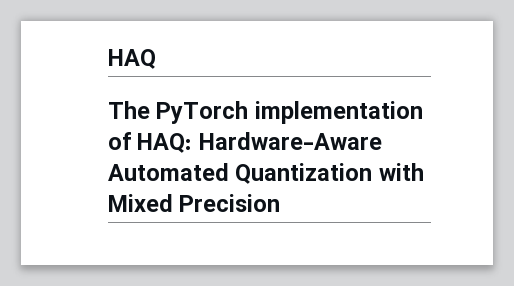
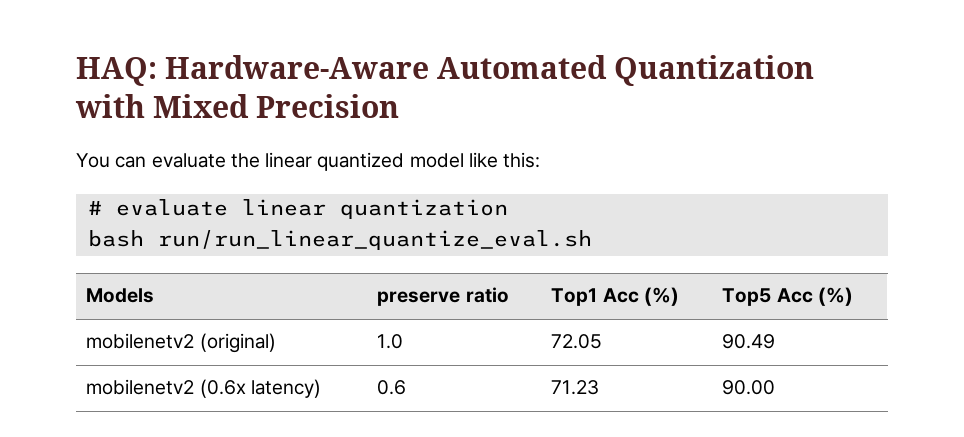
- HAQ
- The PyTorch implementation of HAQ: Hardware-Aware Automated Quantization with Mixed Precision
+ HAQ: Hardware-Aware Automated Quantization with Mixed Precision
+ You can evaluate the linear quantized model like this:
+ # evaluate linear quantization
+ bash run/run_linear_quantize_eval.sh
+ Models | preserve ratio | Top1 Acc (%) | Top5 Acc (%)
+ mobilenetv2 (original) | 1.0 | 72.05 | 90.49
+ mobilenetv2 (0.6x latency) | 0.6 | 71.23 | 90.00

